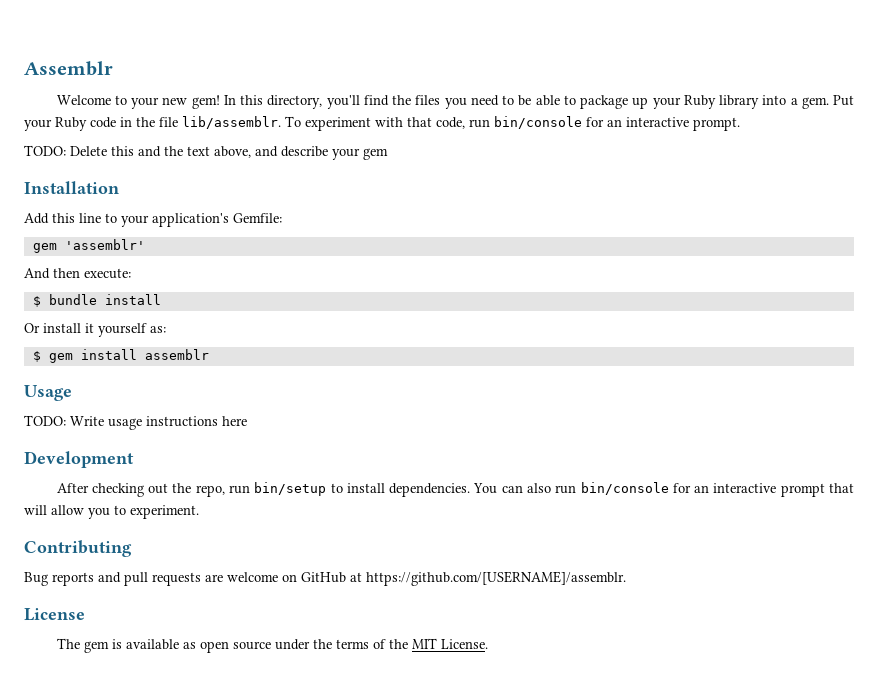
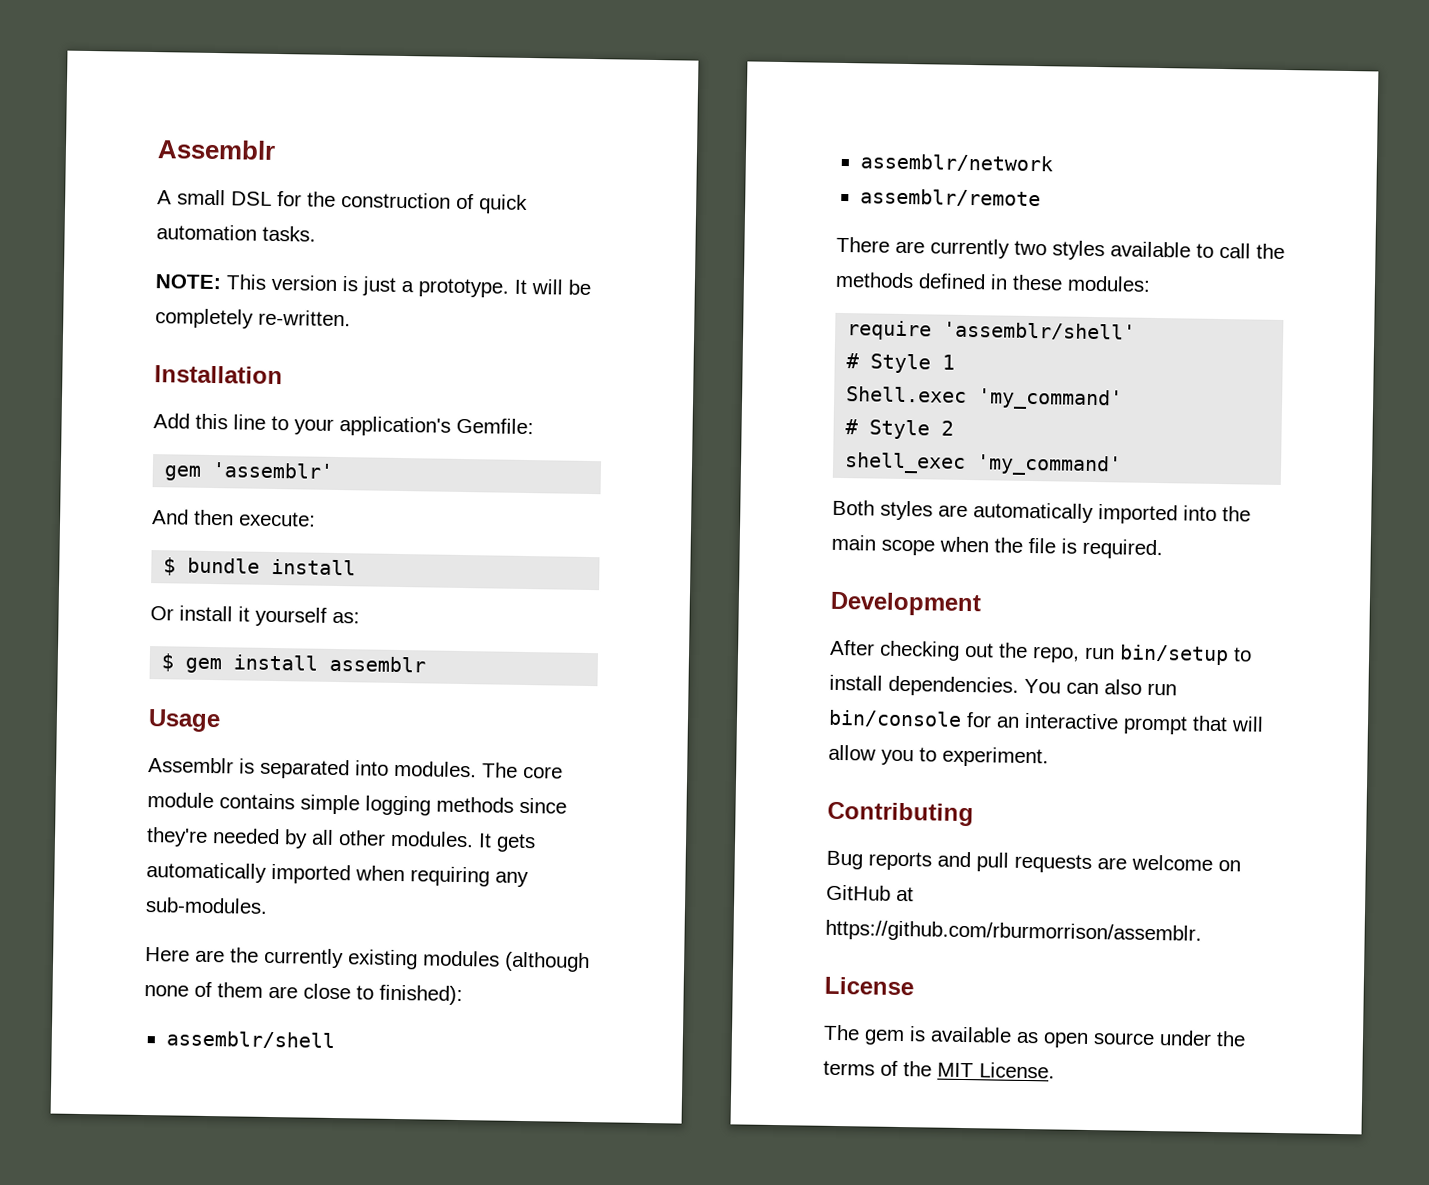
- Welcome to your new gem! In this directory, you'll find the files you need to be able to package up your Ruby library into a gem. Put your Ruby code in the file lib/assemblr. To experiment with that code, run bin/console for an interactive prompt.
- TODO: Delete this and the text above, and describe your gem
+ A small DSL for the construction of quick automation tasks.
+ NOTE: This version is just a prototype. It will be completely re-written.
- TODO: Write usage instructions here
+ Assemblr is separated into modules. The core module contains simple logging methods since they're needed by all other modules. It gets automatically imported when requiring any sub-modules.
+ Here are the currently existing modules (although none of them are close to finished):
+ assemblr/shell
+ assemblr/network
+ assemblr/remote
+ There are currently two styles available to call the methods defined in these modules:
+ require 'assemblr/shell'
+ # Style 1
+ Shell.exec 'my_command'
+ # Style 2
+ shell_exec 'my_command'
+ Both styles are automatically imported into the main scope when the file is required.
- Bug reports and pull requests are welcome on GitHub at https://github.com/[USERNAME]/assemblr.
+ Bug reports and pull requests are welcome on GitHub at https://github.com/rburmorrison/assemblr.

